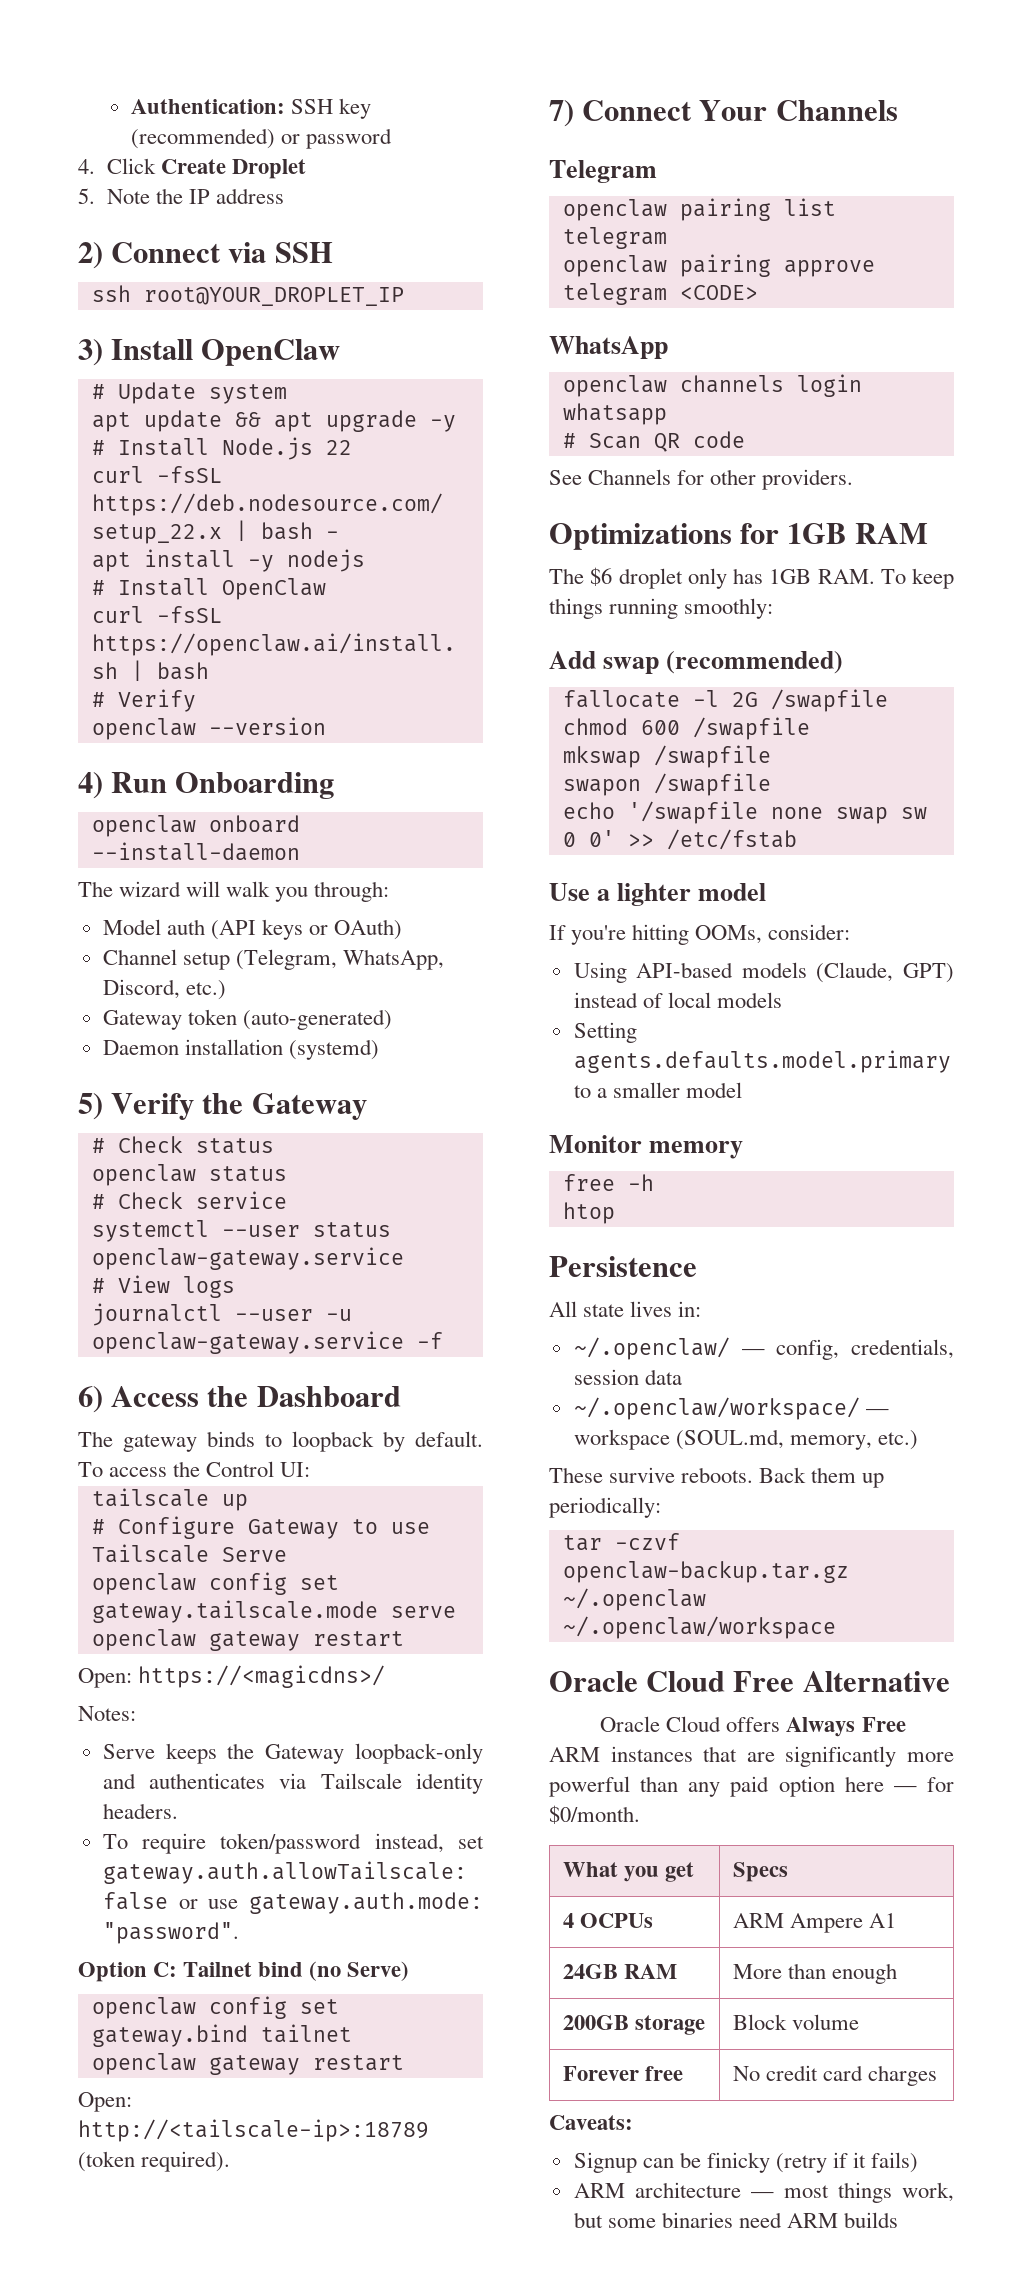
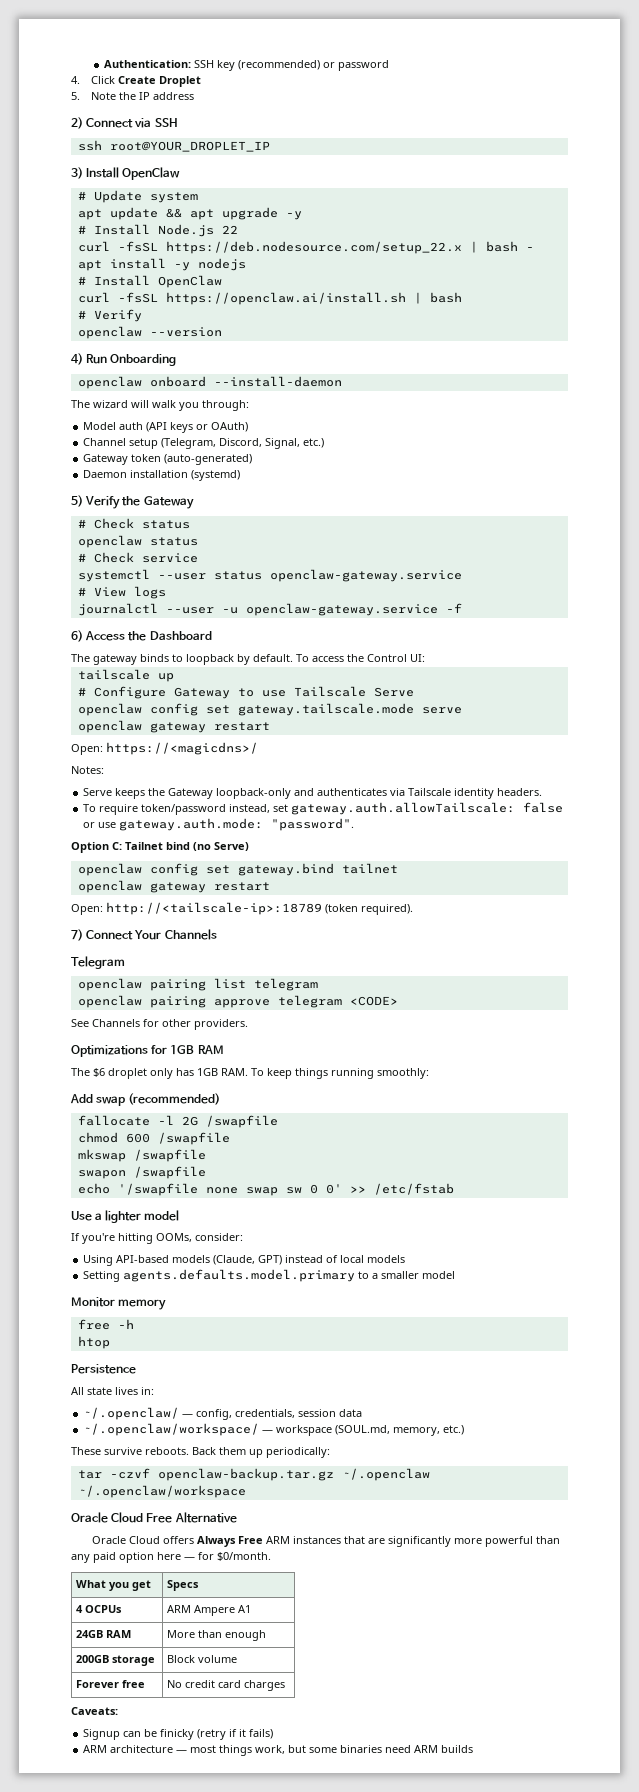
- Channel setup (Telegram, WhatsApp, Discord, etc.)
+ Channel setup (Telegram, Discord, Signal, etc.)
- WhatsApp
- openclaw channels login whatsapp
- # Scan QR code

